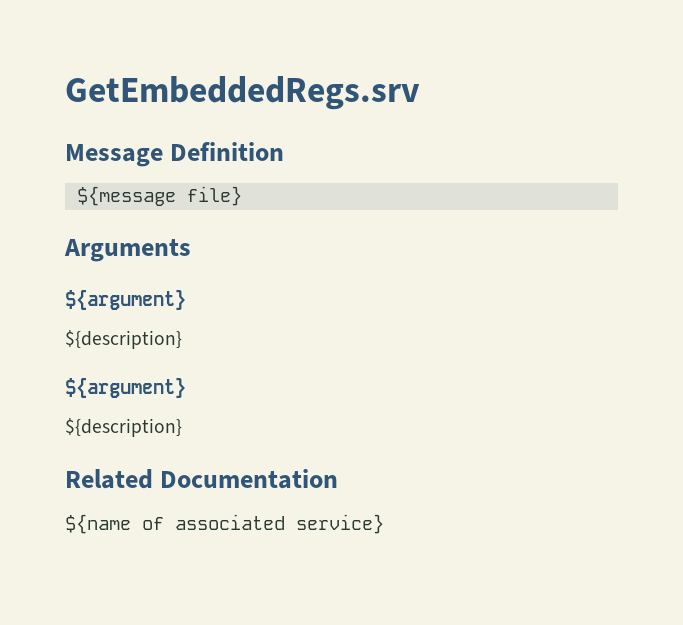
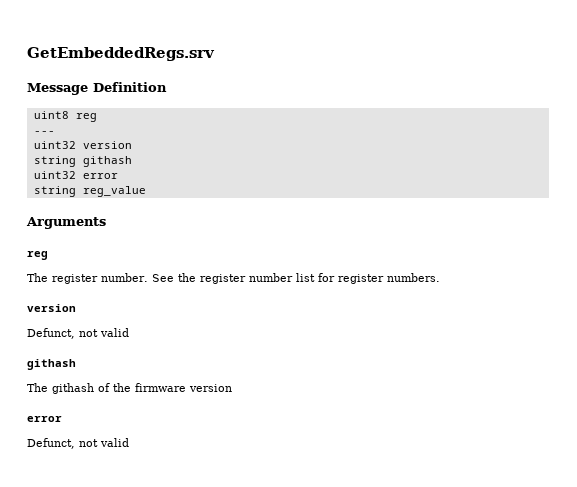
- ${message file}
+ uint8 reg
+ ---
+ uint32 version
+ string githash
+ uint32 error
+ string reg_value
  Arguments
- ${argument}
- ${description}
- ${argument}
- ${description}
- Related Documentation
- ${name of associated service}
+ reg
+ The register number. See the register number list for register numbers.
+ version
+ Defunct, not valid
+ githash
+ The githash of the firmware version
+ error
+ Defunct, not valid

